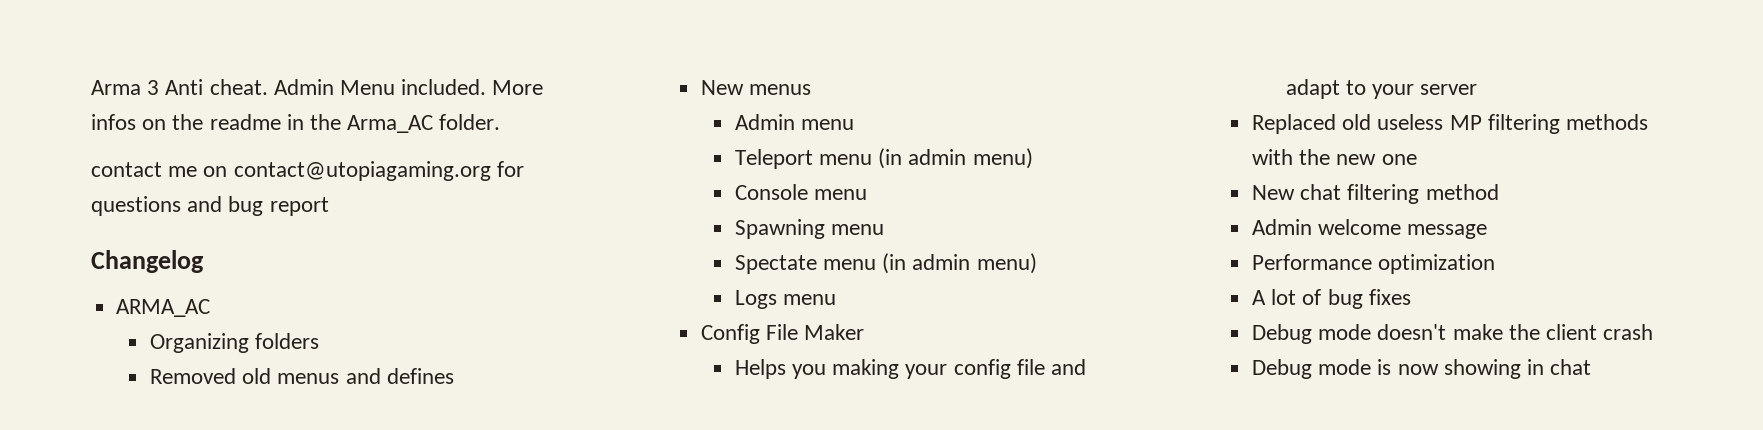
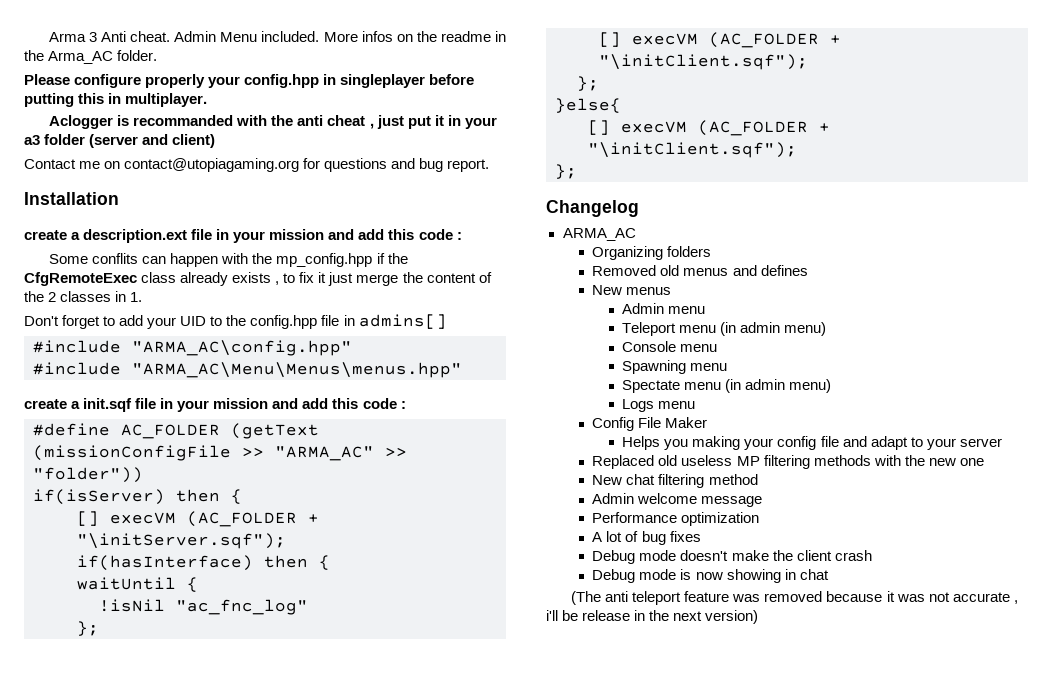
- contact me on contact@utopiagaming.org for questions and bug report
+ Please configure properly your config.hpp in singleplayer before putting this in multiplayer.
+ Aclogger is recommanded with the anti cheat , just put it in your a3 folder (server and client)
+ Contact me on contact@utopiagaming.org for questions and bug report.
+ Installation
+ create a description.ext file in your mission and add this code :
+ Some conflits can happen with the mp_config.hpp if the CfgRemoteExec class already exists , to fix it just merge the content of the 2 classes in 1.
+ Don't forget to add your UID to the config.hpp file in admins[]
+ #include "ARMA_AC\config.hpp"
+ #include "ARMA_AC\Menu\Menus\menus.hpp"
+ create a init.sqf file in your mission and add this code :
+ #define AC_FOLDER (getText (missionConfigFile >> "ARMA_AC" >> "folder"))
+ if(isServer) then {
+ [] execVM (AC_FOLDER + "\initServer.sqf");
+ if(hasInterface) then {
+ waitUntil {
+ !isNil "ac_fnc_log"
+ };
+ [] execVM (AC_FOLDER + "\initClient.sqf");
+ };
+ }else{
+ [] execVM (AC_FOLDER + "\initClient.sqf");
+ };
+ (The anti teleport feature was removed because it was not accurate , i'll be release in the next version)

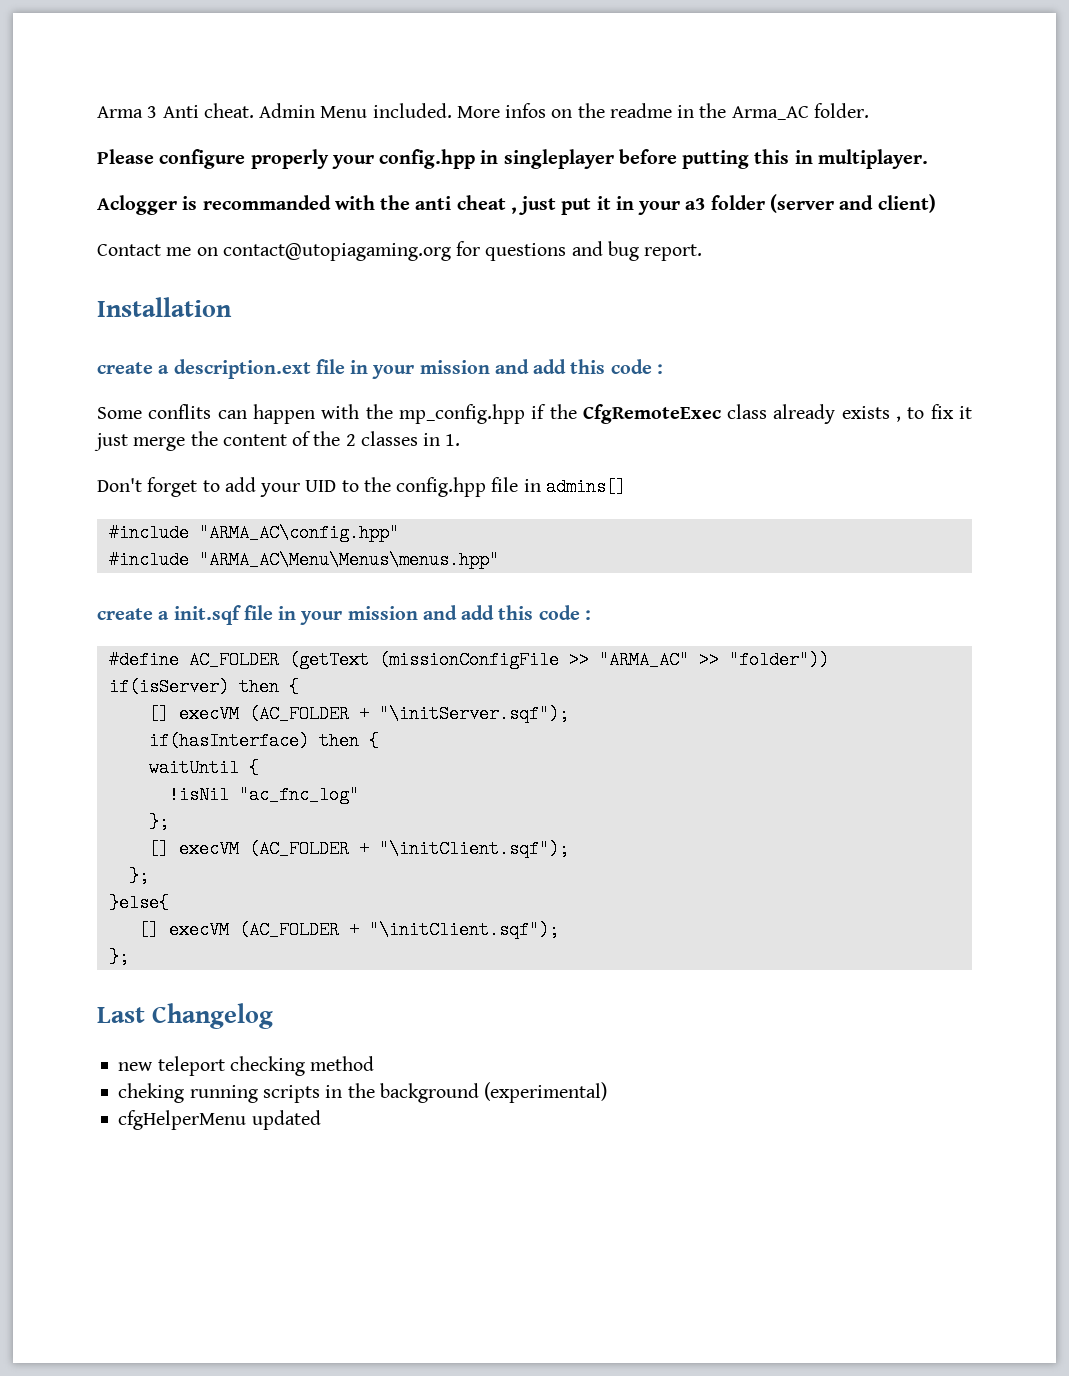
- Changelog
+ Last Changelog
- ARMA_AC
- Organizing folders
- Removed old menus and defines
- New menus
- Admin menu
- Teleport menu (in admin menu)
- Console menu
- Spawning menu
- Spectate menu (in admin menu)
- Logs menu
- Config File Maker
- Helps you making your config file and adapt to your server
- Replaced old useless MP filtering methods with the new one
- New chat filtering method
- Admin welcome message
- Performance optimization
- A lot of bug fixes
- Debug mode doesn't make the client crash
- Debug mode is now showing in chat
- (The anti teleport feature was removed because it was not accurate , i'll be release in the next version)
+ new teleport checking method
+ cheking running scripts in the background (experimental)
+ cfgHelperMenu updated

